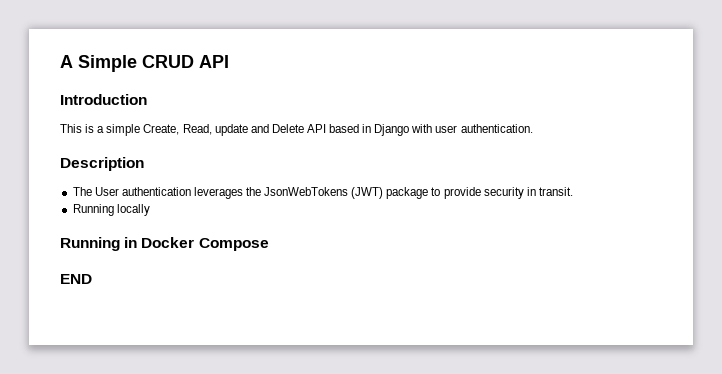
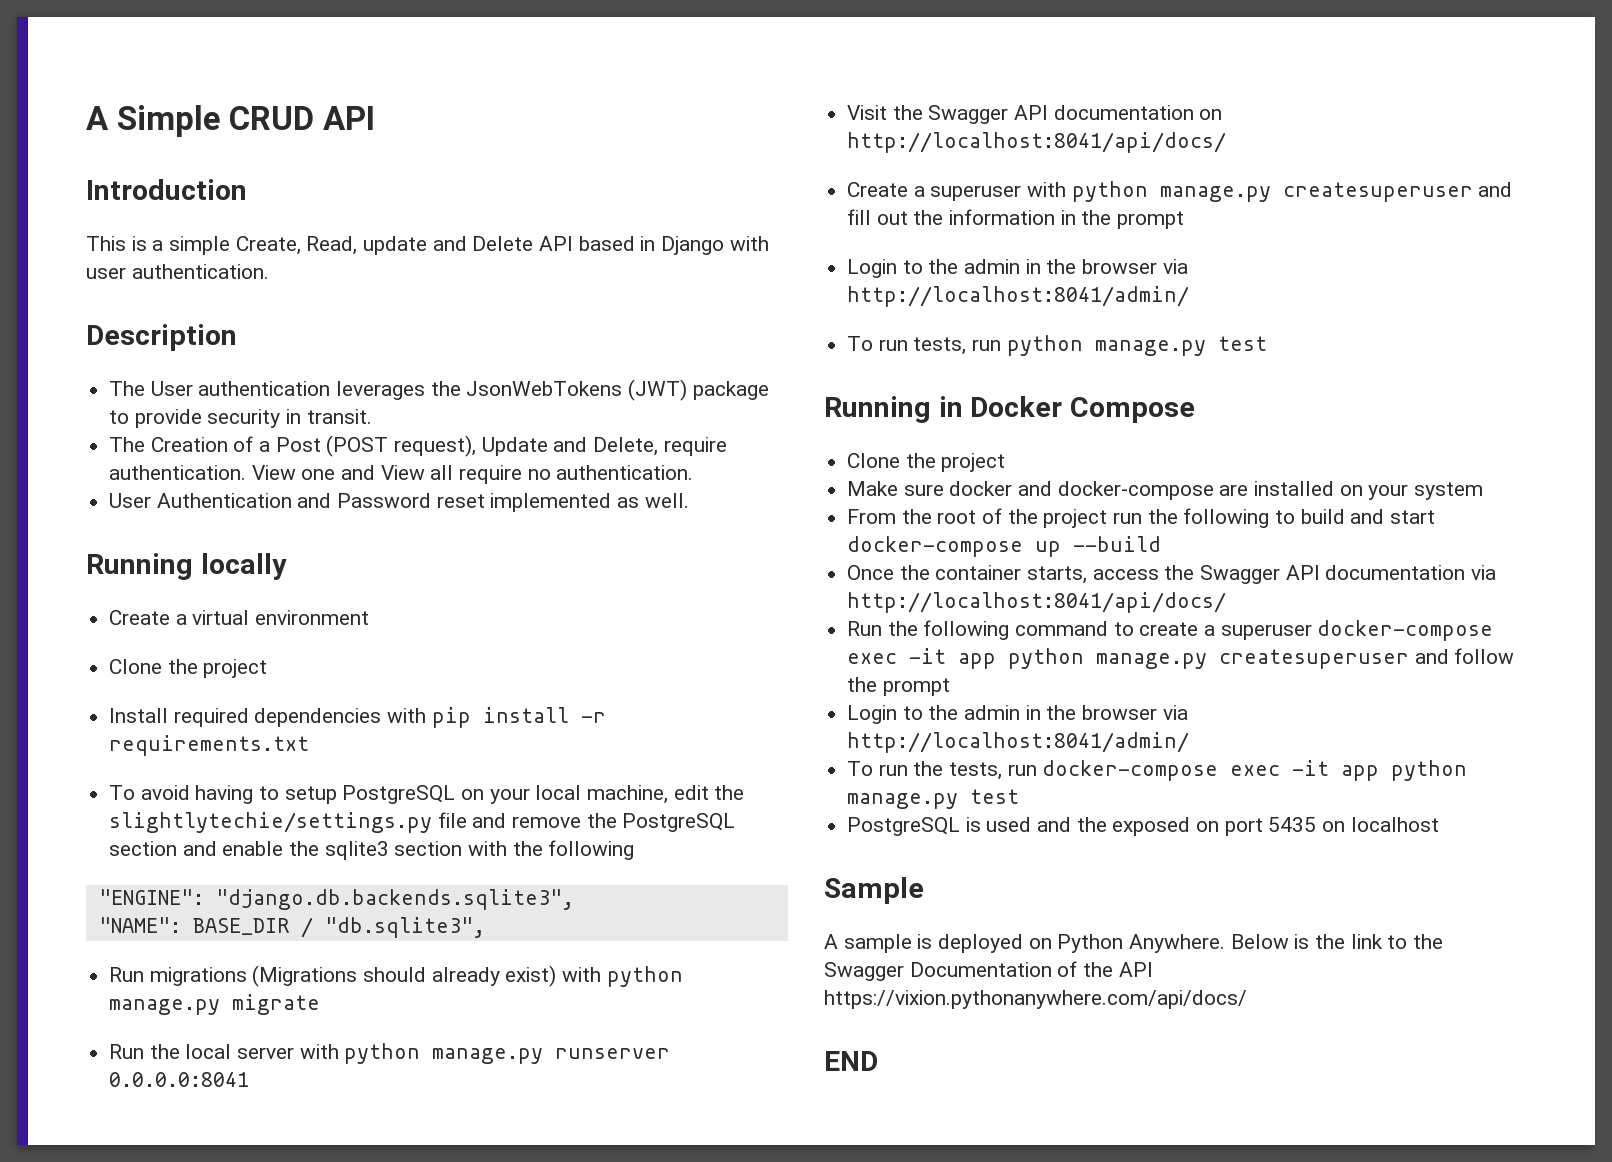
+ The Creation of a Post (POST request), Update and Delete, require authentication. View one and View all require no authentication.
+ User Authentication and Password reset implemented as well.
  Running locally
+ Create a virtual environment
+ Clone the project
+ Install required dependencies with pip install -r requirements.txt
+ To avoid having to setup PostgreSQL on your local machine, edit the slightlytechie/settings.py file and remove the PostgreSQL section and enable the sqlite3 section with the following
+ "ENGINE": "django.db.backends.sqlite3",
+ "NAME": BASE_DIR / "db.sqlite3",
+ Run migrations (Migrations should already exist) with python manage.py migrate
+ Run the local server with python manage.py runserver 0.0.0.0:8041
+ Visit the Swagger API documentation on http://localhost:8041/api/docs/
+ Create a superuser with python manage.py createsuperuser and fill out the information in the prompt
+ Login to the admin in the browser via http://localhost:8041/admin/
+ To run tests, run python manage.py test
  Running in Docker Compose
+ Clone the project
+ Make sure docker and docker-compose are installed on your system
+ From the root of the project run the following to build and start docker-compose up --build
+ Once the container starts, access the Swagger API documentation via http://localhost:8041/api/docs/
+ Run the following command to create a superuser docker-compose exec -it app python manage.py createsuperuser and follow the prompt
+ Login to the admin in the browser via http://localhost:8041/admin/
+ To run the tests, run docker-compose exec -it app python manage.py test
+ PostgreSQL is used and the exposed on port 5435 on localhost
+ Sample
+ A sample is deployed on Python Anywhere. Below is the link to the Swagger Documentation of the API https://vixion.pythonanywhere.com/api/docs/

